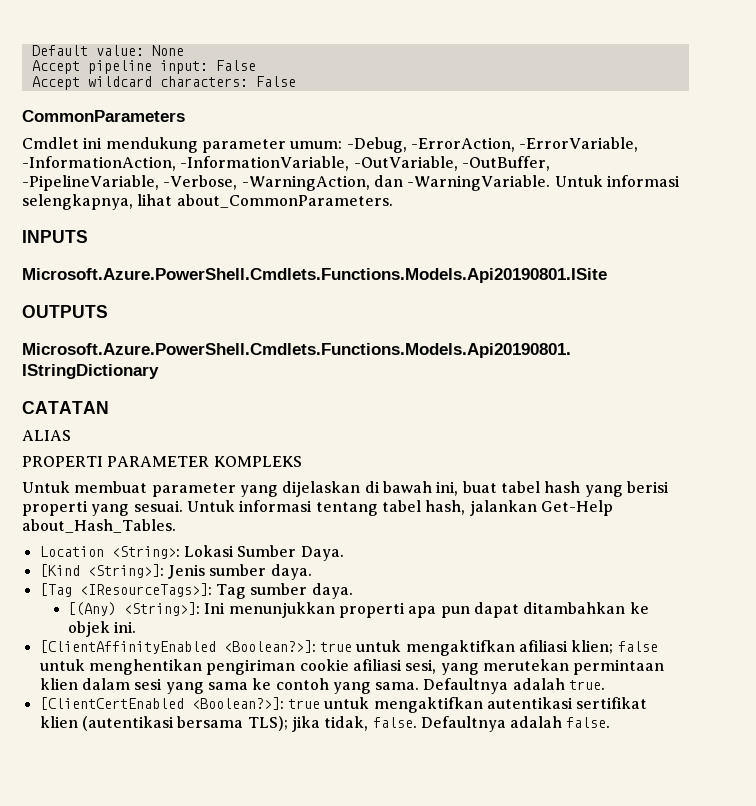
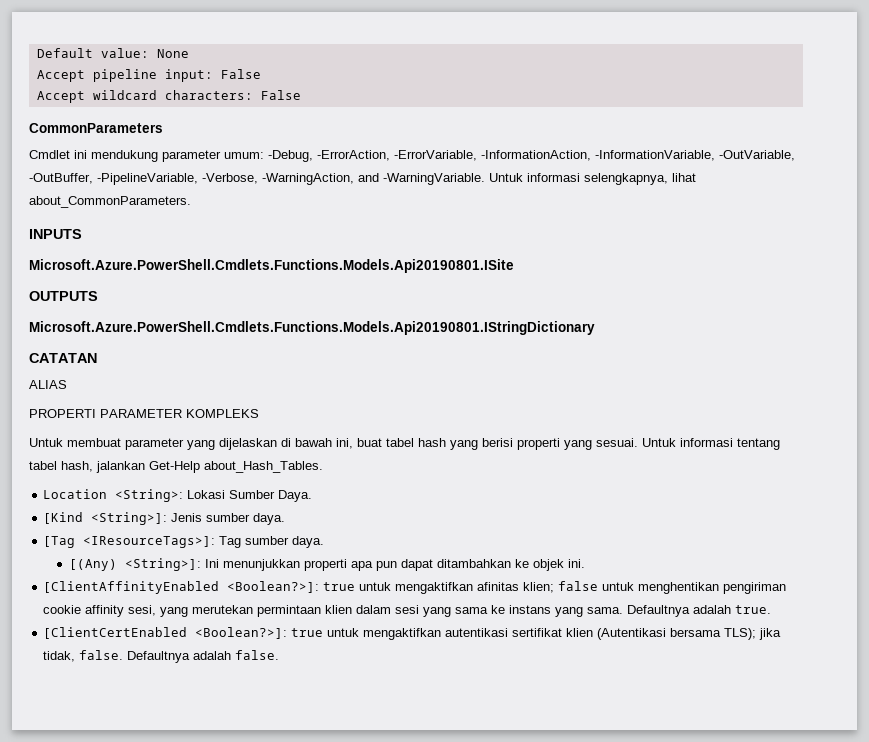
- Cmdlet ini mendukung parameter umum: -Debug, -ErrorAction, -ErrorVariable, -InformationAction, -InformationVariable, -OutVariable, -OutBuffer, -PipelineVariable, -Verbose, -WarningAction, dan -WarningVariable.
+ Cmdlet ini mendukung parameter umum: -Debug, -ErrorAction, -ErrorVariable, -InformationAction, -InformationVariable, -OutVariable, -OutBuffer, -PipelineVariable, -Verbose, -WarningAction, and -WarningVariable.
- [ClientAffinityEnabled <Boolean?>]: true untuk mengaktifkan afiliasi klien; false untuk menghentikan pengiriman cookie afiliasi sesi, yang merutekan permintaan klien dalam sesi yang sama ke contoh yang sama.
+ [ClientAffinityEnabled <Boolean?>]: true untuk mengaktifkan afinitas klien; false untuk menghentikan pengiriman cookie affinity sesi, yang merutekan permintaan klien dalam sesi yang sama ke instans yang sama.
- [ClientCertEnabled <Boolean?>]: true untuk mengaktifkan autentikasi sertifikat klien (autentikasi bersama TLS); jika tidak, false.
+ [ClientCertEnabled <Boolean?>]: true untuk mengaktifkan autentikasi sertifikat klien (Autentikasi bersama TLS); jika tidak, false.

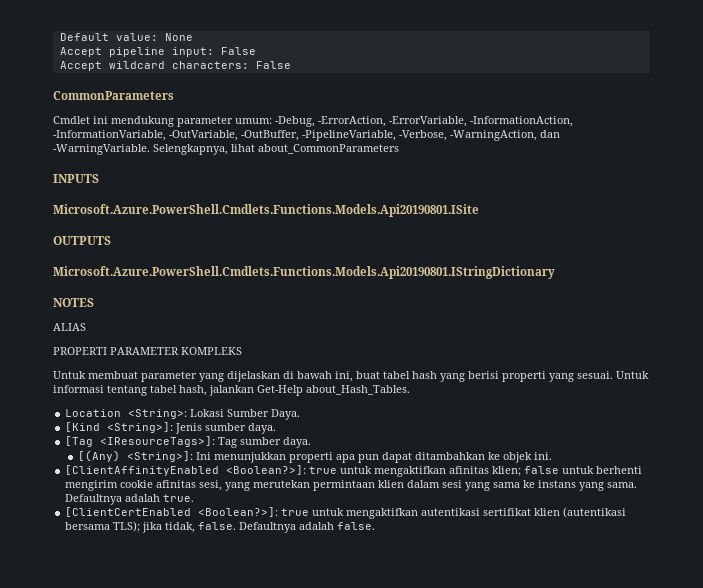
- Cmdlet ini mendukung parameter umum: -Debug, -ErrorAction, -ErrorVariable, -InformationAction, -InformationVariable, -OutVariable, -OutBuffer, -PipelineVariable, -Verbose, -WarningAction, and -WarningVariable. Untuk informasi selengkapnya, lihat about_CommonParameters.
+ Cmdlet ini mendukung parameter umum: -Debug, -ErrorAction, -ErrorVariable, -InformationAction, -InformationVariable, -OutVariable, -OutBuffer, -PipelineVariable, -Verbose, -WarningAction, dan -WarningVariable. Selengkapnya, lihat about_CommonParameters
- CATATAN
+ NOTES
- [ClientAffinityEnabled <Boolean?>]: true untuk mengaktifkan afinitas klien; false untuk menghentikan pengiriman cookie affinity sesi, yang merutekan permintaan klien dalam sesi yang sama ke instans yang sama.
+ [ClientAffinityEnabled <Boolean?>]: true untuk mengaktifkan afinitas klien; false untuk berhenti mengirim cookie afinitas sesi, yang merutekan permintaan klien dalam sesi yang sama ke instans yang sama.
- [ClientCertEnabled <Boolean?>]: true untuk mengaktifkan autentikasi sertifikat klien (Autentikasi bersama TLS); jika tidak, false.
+ [ClientCertEnabled <Boolean?>]: true untuk mengaktifkan autentikasi sertifikat klien (autentikasi bersama TLS); jika tidak, false.

